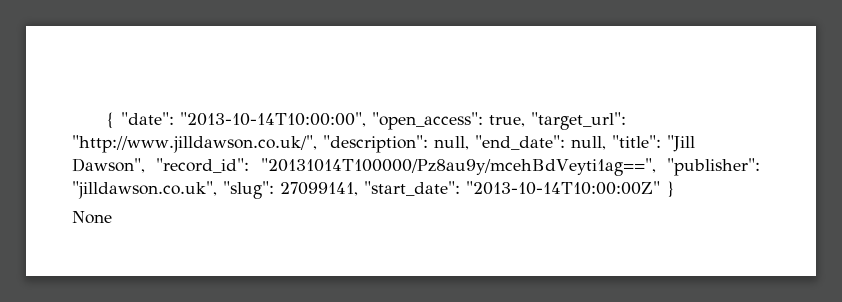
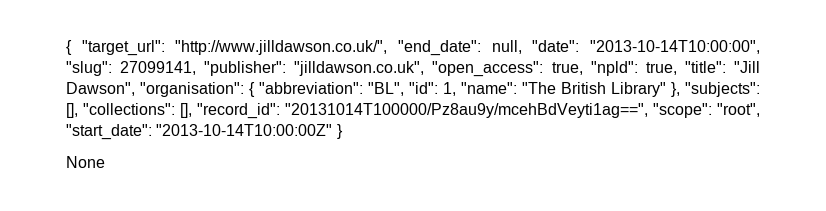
- { "date": "2013-10-14T10:00:00", "open_access": true, "target_url": "http://www.jilldawson.co.uk/", "description": null, "end_date": null, "title": "Jill Dawson", "record_id": "20131014T100000/Pz8au9y/mcehBdVeyti1ag==", "publisher": "jilldawson.co.uk", "slug": 27099141, "start_date": "2013-10-14T10:00:00Z" }
+ { "target_url": "http://www.jilldawson.co.uk/", "end_date": null, "date": "2013-10-14T10:00:00", "slug": 27099141, "publisher": "jilldawson.co.uk", "open_access": true, "npld": true, "title": "Jill Dawson", "organisation": { "abbreviation": "BL", "id": 1, "name": "The British Library" }, "subjects": [], "collections": [], "record_id": "20131014T100000/Pz8au9y/mcehBdVeyti1ag==", "scope": "root", "start_date": "2013-10-14T10:00:00Z" }

